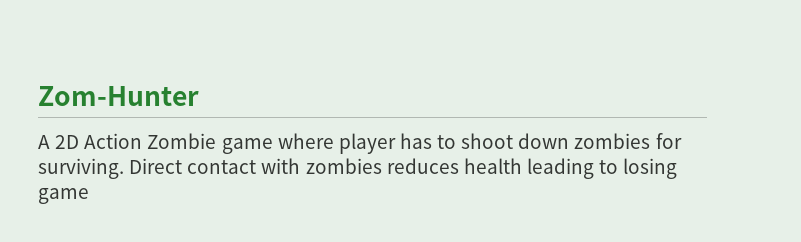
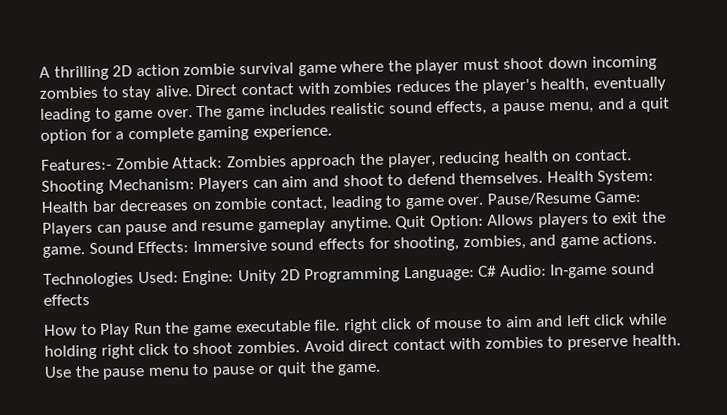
- Zom-Hunter
- A 2D Action Zombie game where player has to shoot down zombies for surviving.
+ A thrilling 2D action zombie survival game where the player must shoot down incoming zombies to stay alive.
- Direct contact with zombies reduces health leading to losing game
+ Direct contact with zombies reduces the player's health, eventually leading to game over. The game includes realistic sound effects, a pause menu, and a quit option for a complete gaming experience.
+ Features:- Zombie Attack: Zombies approach the player, reducing health on contact. Shooting Mechanism: Players can aim and shoot to defend themselves. Health System: Health bar decreases on zombie contact, leading to game over. Pause/Resume Game: Players can pause and resume gameplay anytime. Quit Option: Allows players to exit the game. Sound Effects: Immersive sound effects for shooting, zombies, and game actions.
+ Technologies Used: Engine: Unity 2D Programming Language: C# Audio: In-game sound effects
+ How to Play Run the game executable file. right click of mouse to aim and left click while holding right click to shoot zombies. Avoid direct contact with zombies to preserve health. Use the pause menu to pause or quit the game.

